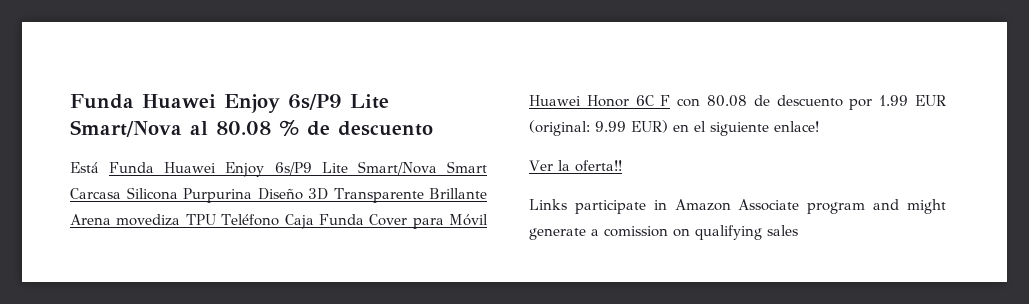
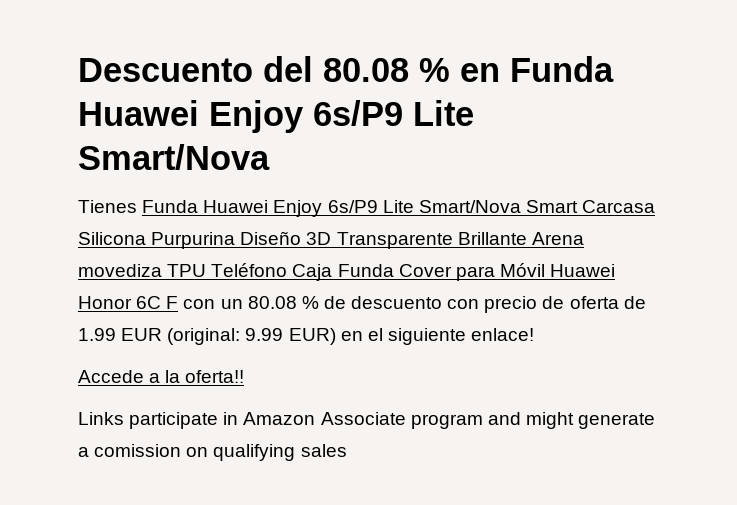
- Funda Huawei Enjoy 6s/P9 Lite Smart/Nova al 80.08 % de descuento
- Está Funda Huawei Enjoy 6s/P9 Lite Smart/Nova Smart Carcasa Silicona Purpurina Diseño 3D Transparente Brillante Arena movediza TPU Teléfono Caja Funda Cover para Móvil Huawei Honor 6C F con 80.08 de descuento por 1.99 EUR (original: 9.99 EUR) en el siguiente enlace!
+ Descuento del 80.08 % en Funda Huawei Enjoy 6s/P9 Lite Smart/Nova
+ Tienes Funda Huawei Enjoy 6s/P9 Lite Smart/Nova Smart Carcasa Silicona Purpurina Diseño 3D Transparente Brillante Arena movediza TPU Teléfono Caja Funda Cover para Móvil Huawei Honor 6C F con un 80.08 % de descuento con precio de oferta de 1.99 EUR (original: 9.99 EUR) en el siguiente enlace!
- Ver la oferta!!
+ Accede a la oferta!!

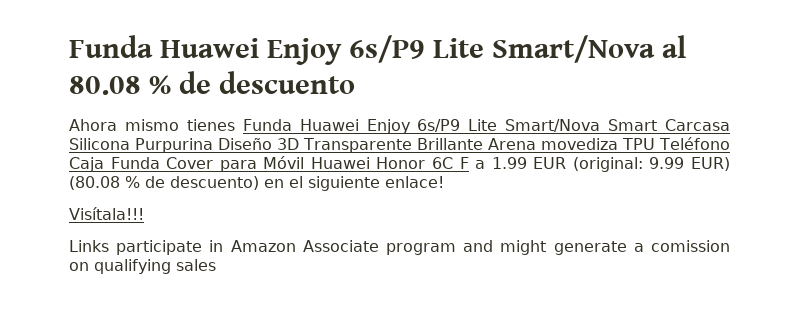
- Descuento del 80.08 % en Funda Huawei Enjoy 6s/P9 Lite Smart/Nova
- Tienes Funda Huawei Enjoy 6s/P9 Lite Smart/Nova Smart Carcasa Silicona Purpurina Diseño 3D Transparente Brillante Arena movediza TPU Teléfono Caja Funda Cover para Móvil Huawei Honor 6C F con un 80.08 % de descuento con precio de oferta de 1.99 EUR (original: 9.99 EUR) en el siguiente enlace!
+ Funda Huawei Enjoy 6s/P9 Lite Smart/Nova al 80.08 % de descuento
+ Ahora mismo tienes Funda Huawei Enjoy 6s/P9 Lite Smart/Nova Smart Carcasa Silicona Purpurina Diseño 3D Transparente Brillante Arena movediza TPU Teléfono Caja Funda Cover para Móvil Huawei Honor 6C F a 1.99 EUR (original: 9.99 EUR) (80.08 % de descuento) en el siguiente enlace!
- Accede a la oferta!!
+ Visítala!!!

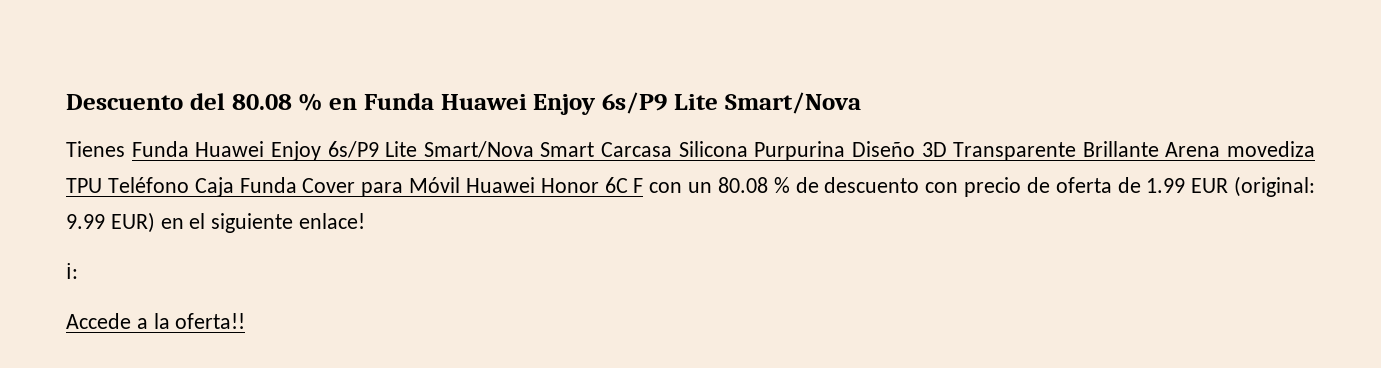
- Funda Huawei Enjoy 6s/P9 Lite Smart/Nova al 80.08 % de descuento
- Ahora mismo tienes Funda Huawei Enjoy 6s/P9 Lite Smart/Nova Smart Carcasa Silicona Purpurina Diseño 3D Transparente Brillante Arena movediza TPU Teléfono Caja Funda Cover para Móvil Huawei Honor 6C F a 1.99 EUR (original: 9.99 EUR) (80.08 % de descuento) en el siguiente enlace!
+ Descuento del 80.08 % en Funda Huawei Enjoy 6s/P9 Lite Smart/Nova
+ Tienes Funda Huawei Enjoy 6s/P9 Lite Smart/Nova Smart Carcasa Silicona Purpurina Diseño 3D Transparente Brillante Arena movediza TPU Teléfono Caja Funda Cover para Móvil Huawei Honor 6C F con un 80.08 % de descuento con precio de oferta de 1.99 EUR (original: 9.99 EUR) en el siguiente enlace!
- Visítala!!!
- Links participate in Amazon Associate program and might generate a comission on qualifying sales
+ ℹ:
+ Accede a la oferta!!

